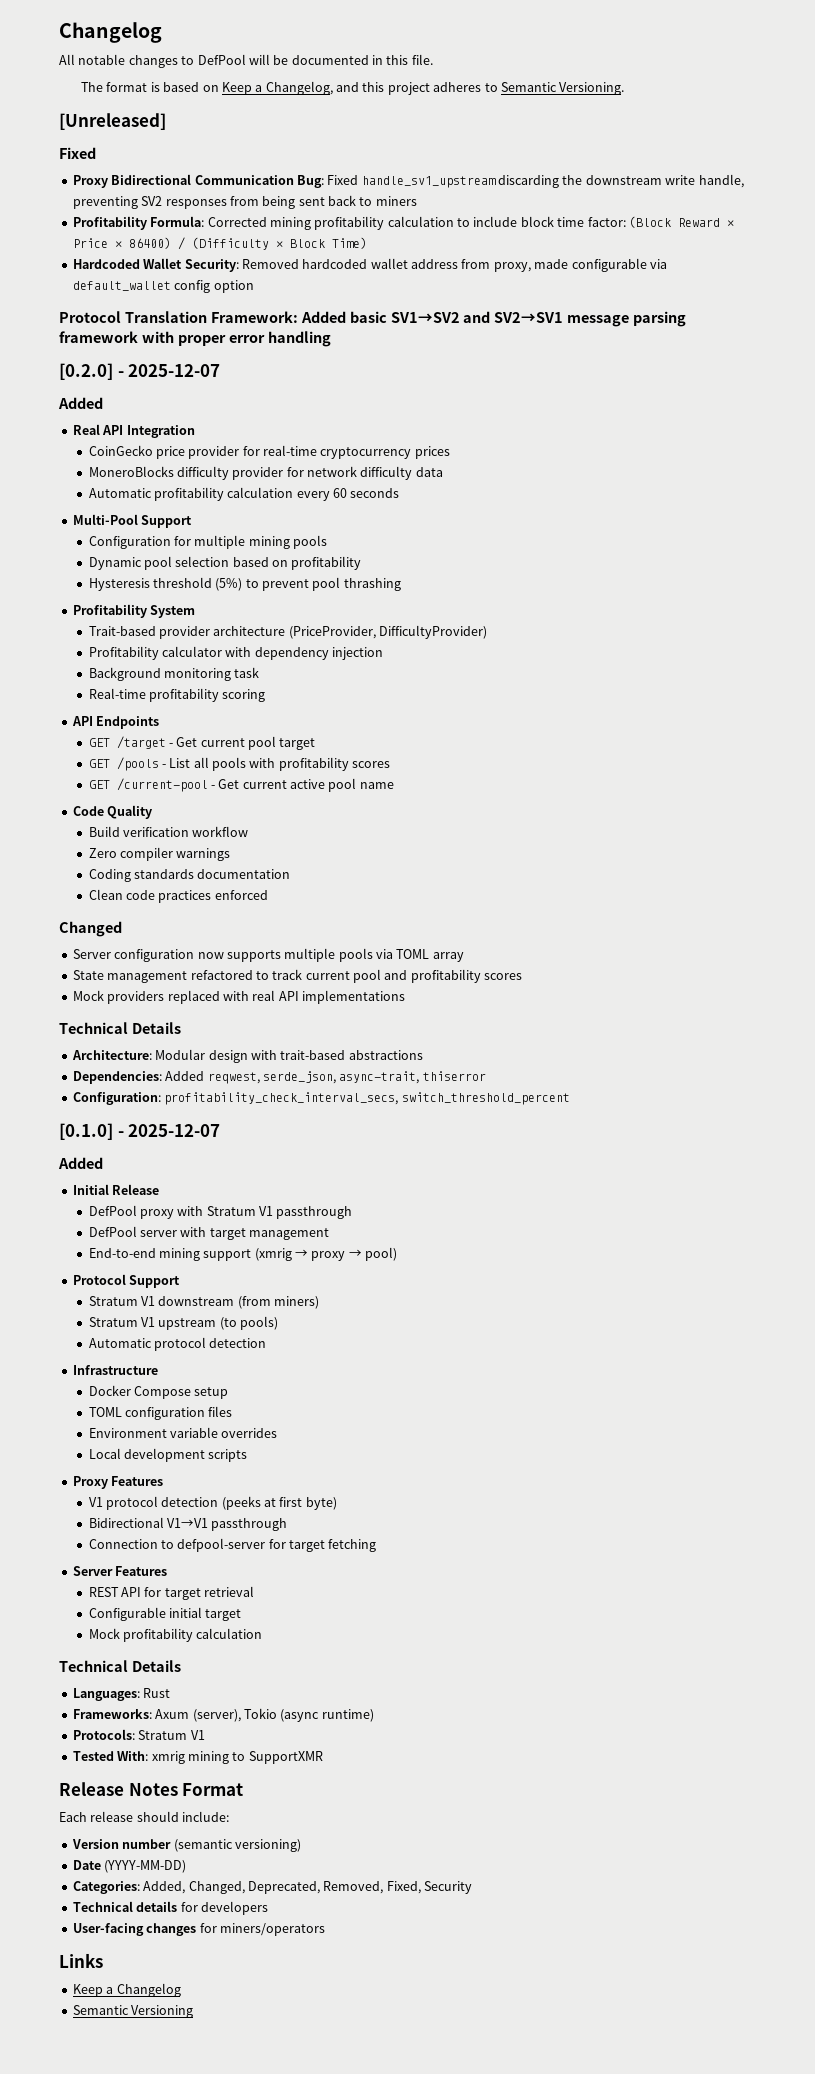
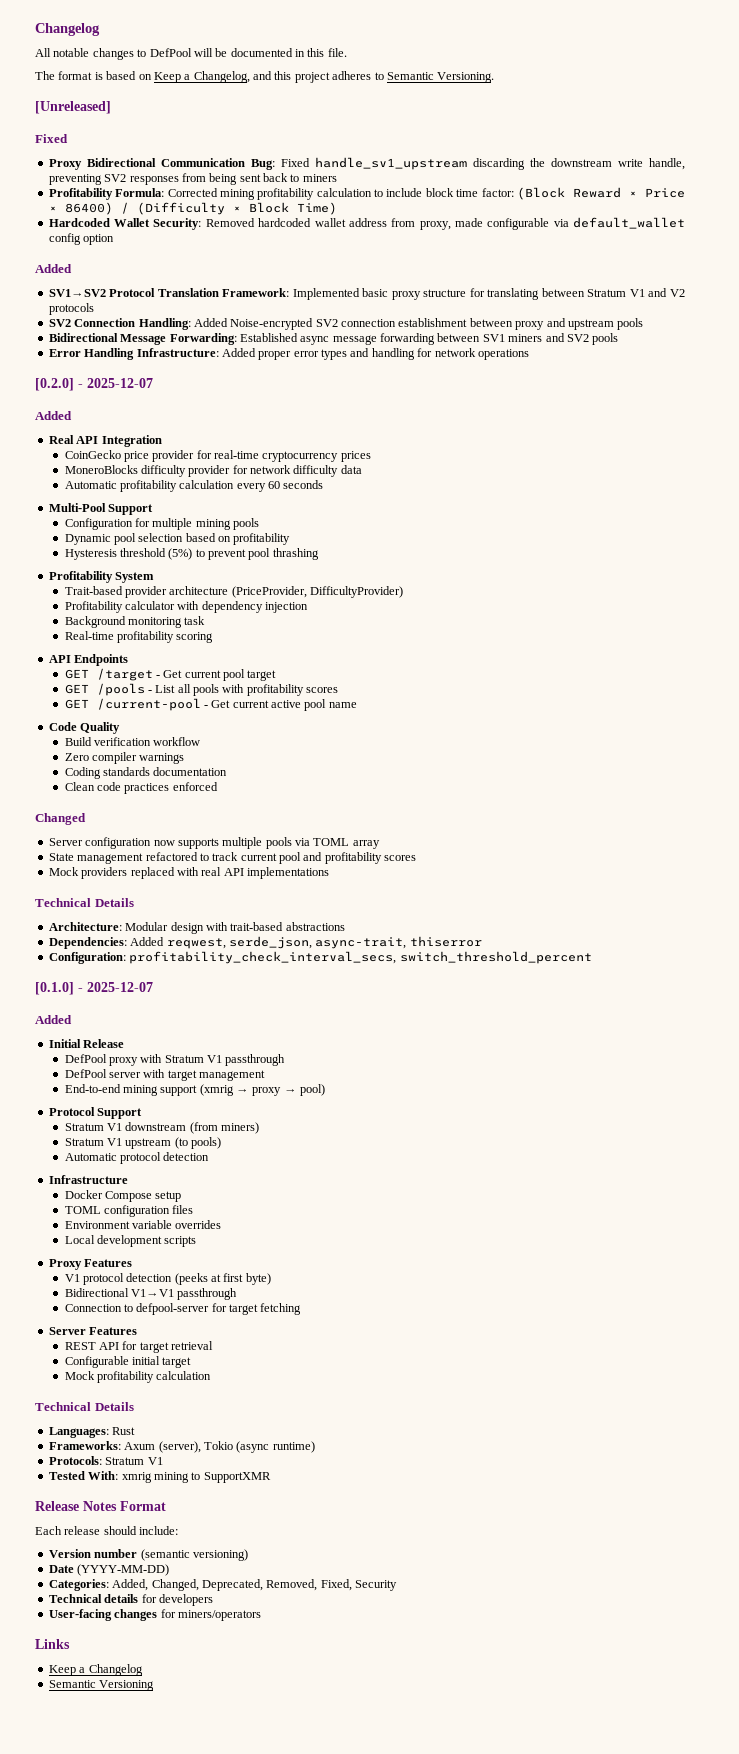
  Hardcoded Wallet Security: Removed hardcoded wallet address from proxy, made configurable via default_wallet config option
- Protocol Translation Framework: Added basic SV1→SV2 and SV2→SV1 message parsing framework with proper error handling
+ Added
+ SV1→SV2 Protocol Translation Framework: Implemented basic proxy structure for translating between Stratum V1 and V2 protocols
+ SV2 Connection Handling: Added Noise-encrypted SV2 connection establishment between proxy and upstream pools
+ Bidirectional Message Forwarding: Established async message forwarding between SV1 miners and SV2 pools
+ Error Handling Infrastructure: Added proper error types and handling for network operations

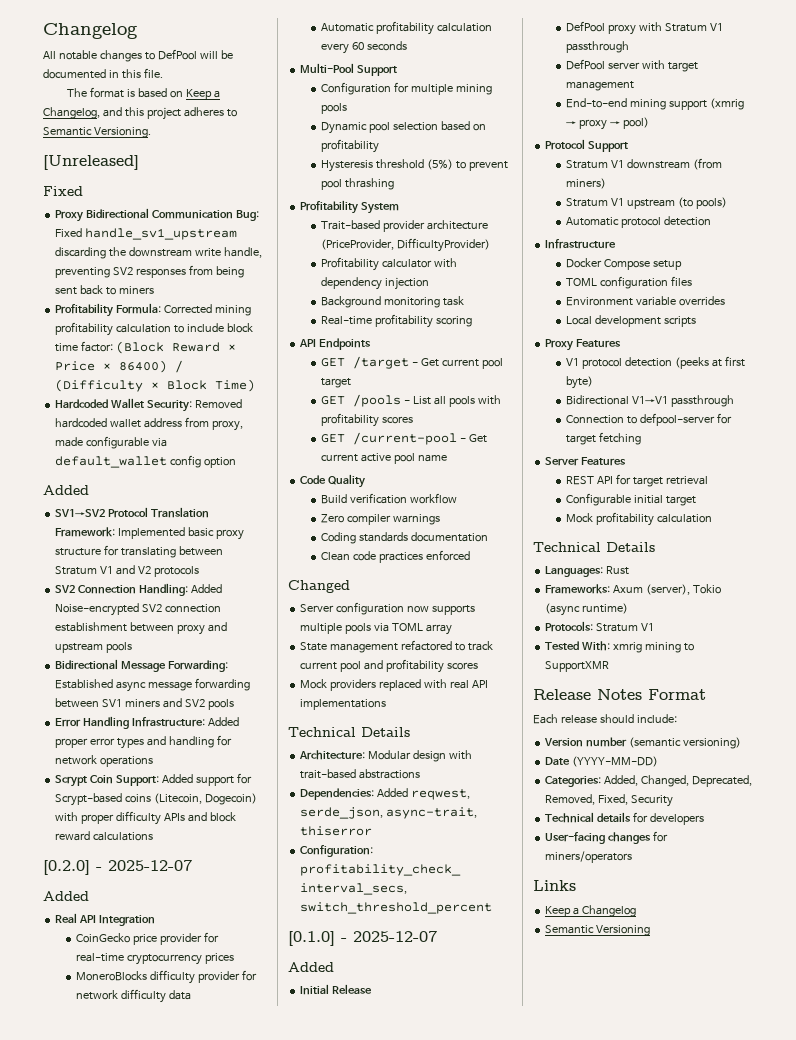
+ Scrypt Coin Support: Added support for Scrypt-based coins (Litecoin, Dogecoin) with proper difficulty APIs and block reward calculations

